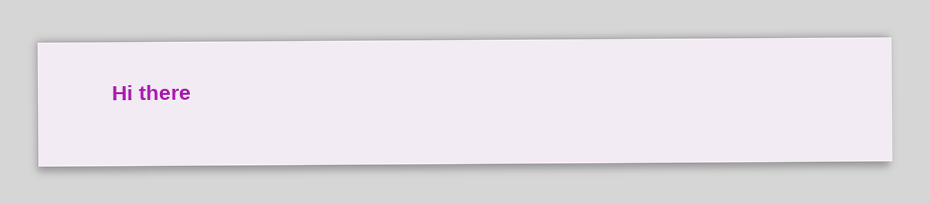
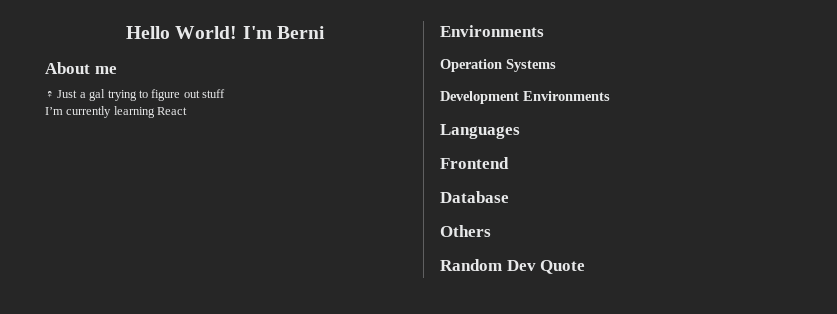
- Hi there
+ Hello World! I'm Berni
+ About me
+ ♀ Just a gal trying to figure out stuff
+ I’m currently learning React
+ Environments
+ Operation Systems
+ Development Environments
+ Languages
+ Frontend
+ Database
+ Others
+ Random Dev Quote

